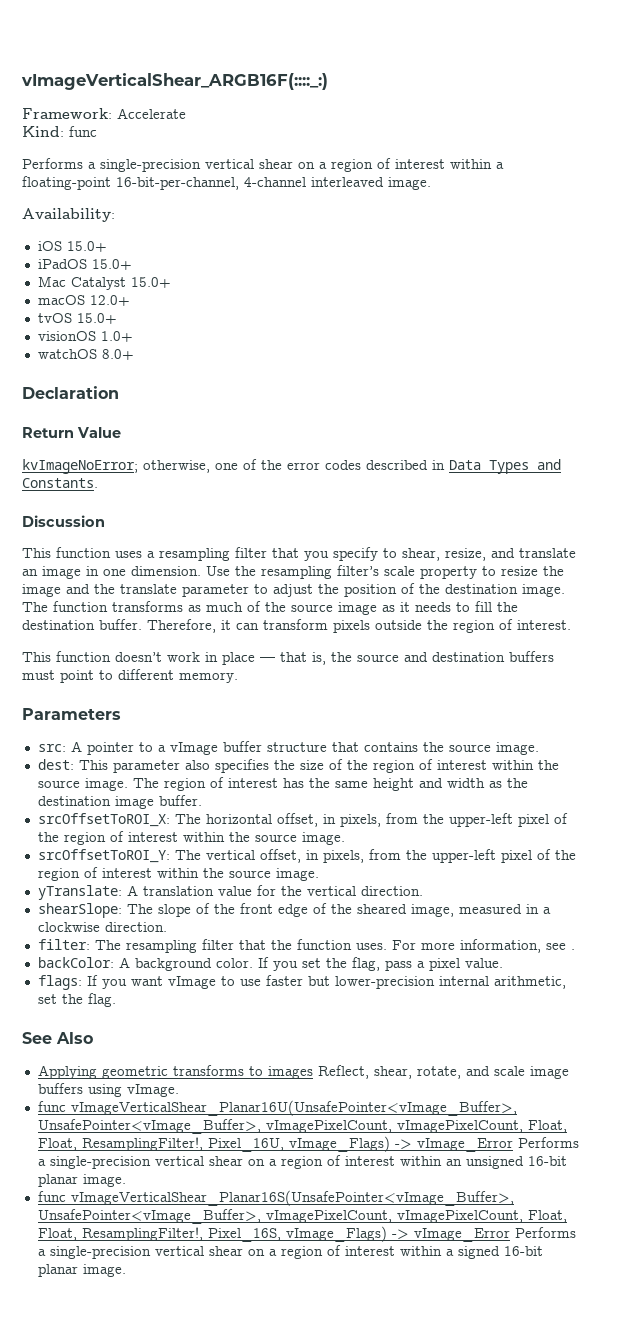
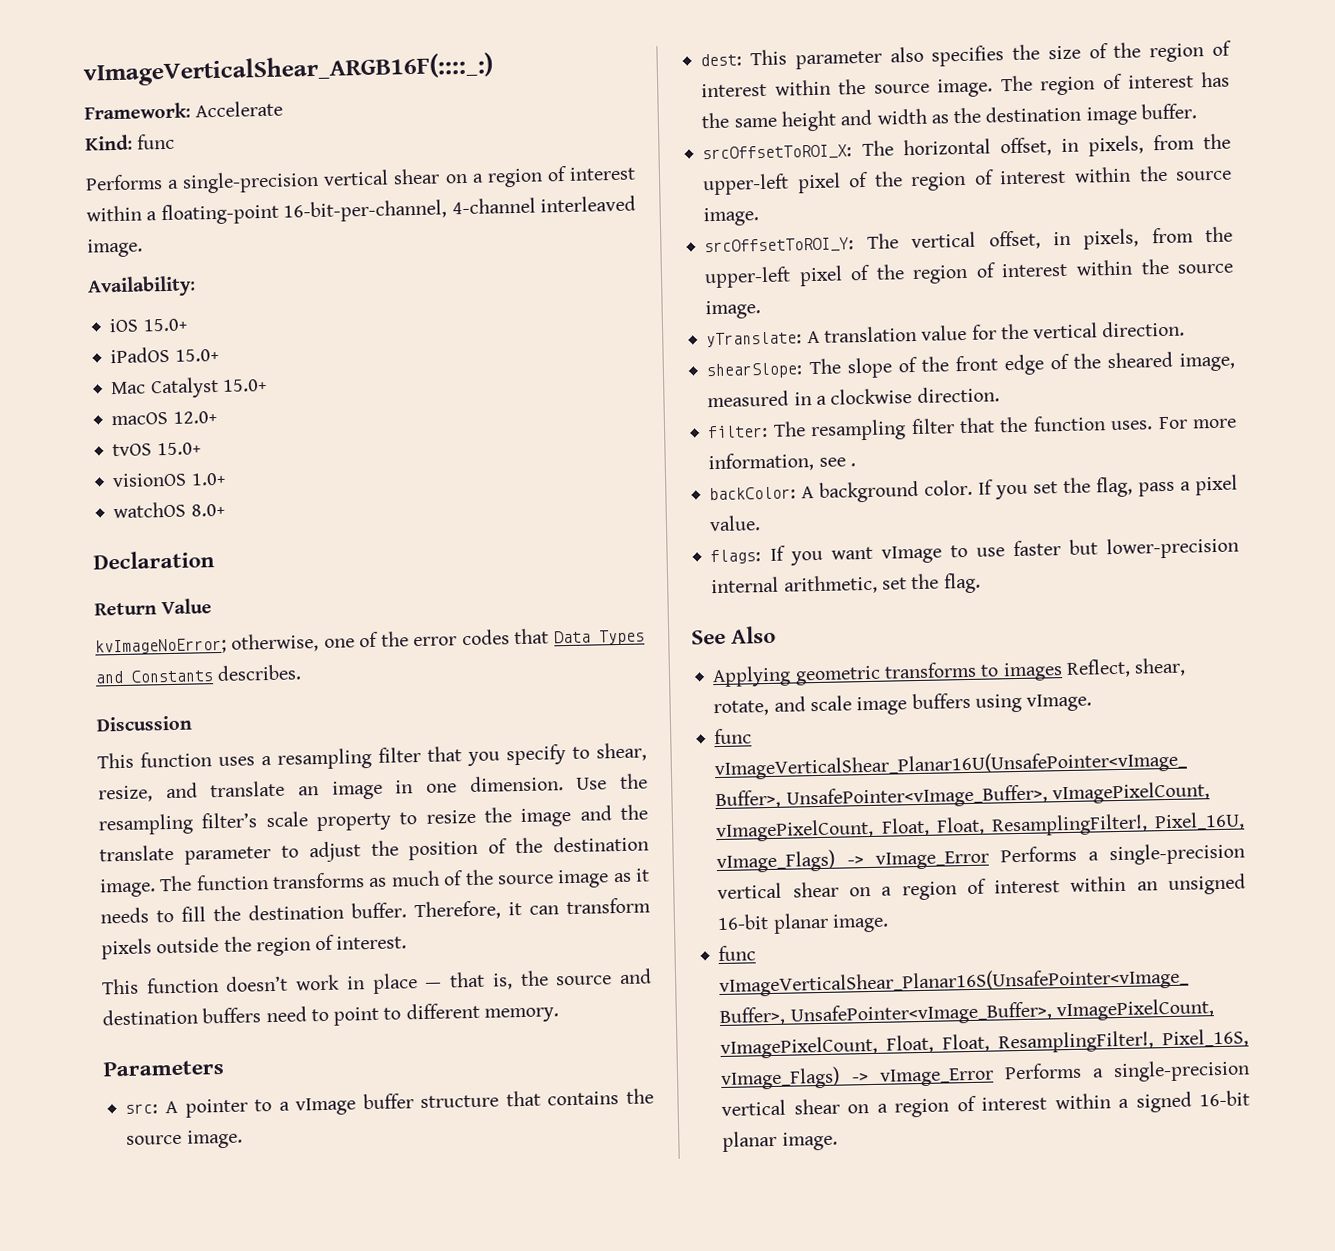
- kvImageNoError; otherwise, one of the error codes described in Data Types and Constants.
+ kvImageNoError; otherwise, one of the error codes that Data Types and Constants describes.
- This function doesn’t work in place — that is, the source and destination buffers must point to different memory.
+ This function doesn’t work in place — that is, the source and destination buffers need to point to different memory.

